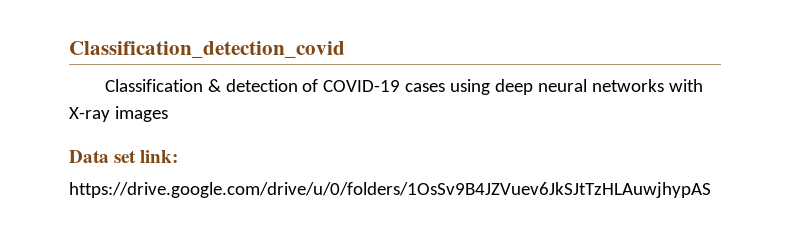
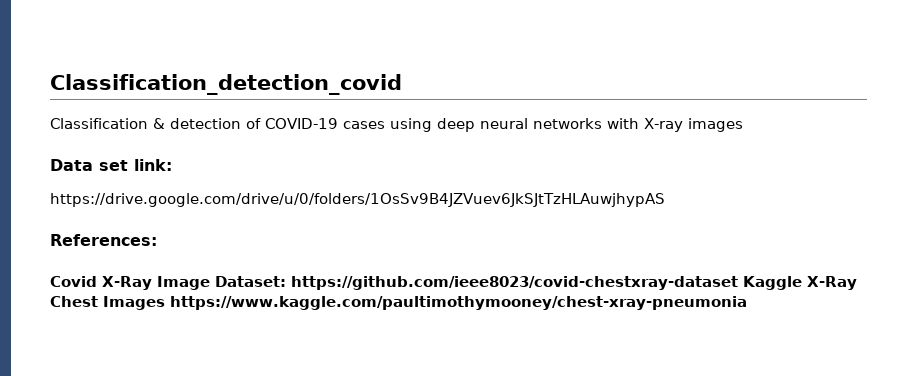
+ References:
+ Covid X-Ray Image Dataset: https://github.com/ieee8023/covid-chestxray-dataset Kaggle X-Ray Chest Images https://www.kaggle.com/paultimothymooney/chest-xray-pneumonia

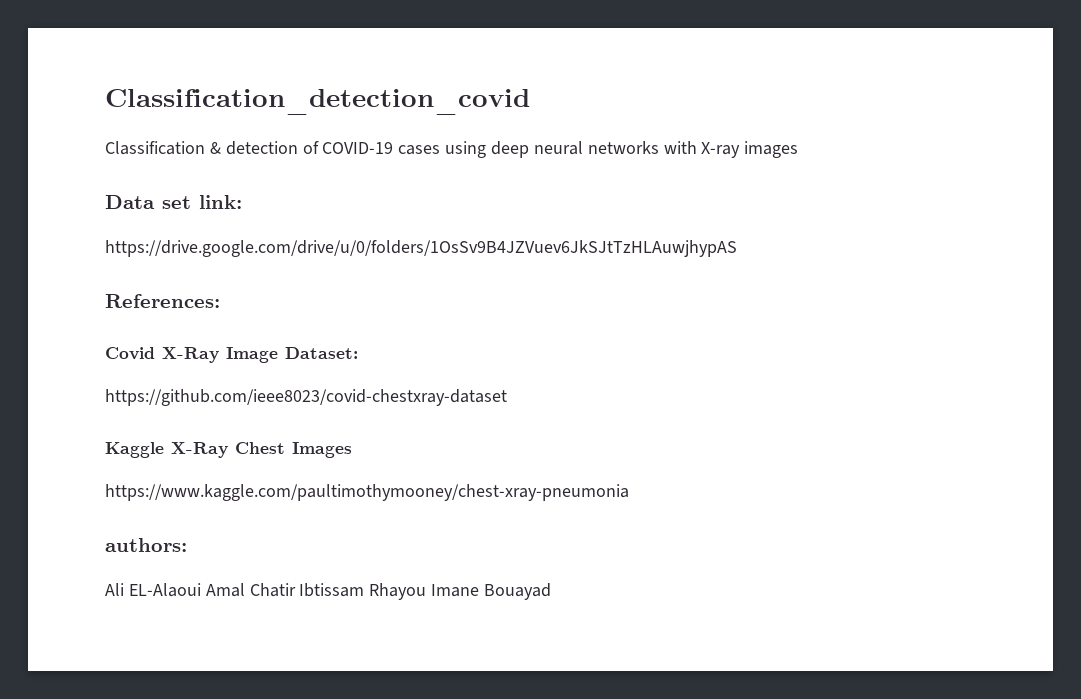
- Covid X-Ray Image Dataset: https://github.com/ieee8023/covid-chestxray-dataset Kaggle X-Ray Chest Images https://www.kaggle.com/paultimothymooney/chest-xray-pneumonia
+ Covid X-Ray Image Dataset:
+ https://github.com/ieee8023/covid-chestxray-dataset
+ Kaggle X-Ray Chest Images
+ https://www.kaggle.com/paultimothymooney/chest-xray-pneumonia
+ authors:
+ Ali EL-Alaoui Amal Chatir Ibtissam Rhayou Imane Bouayad

